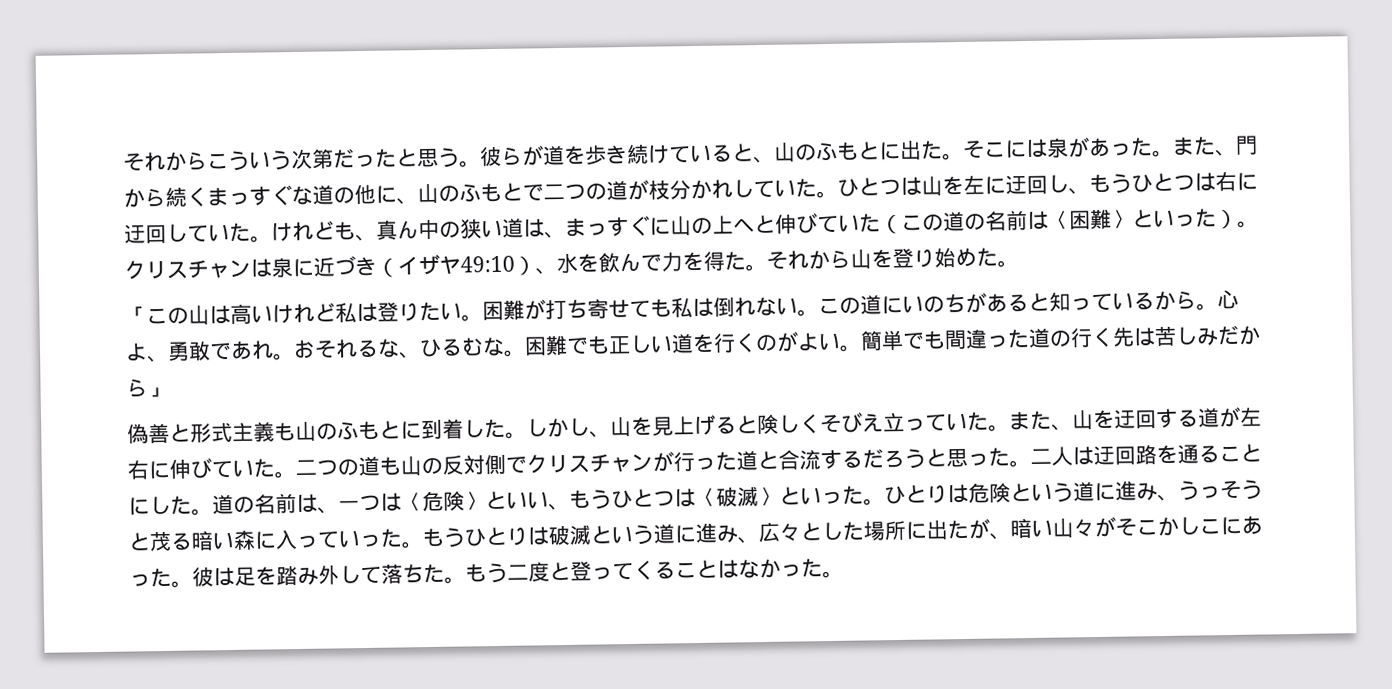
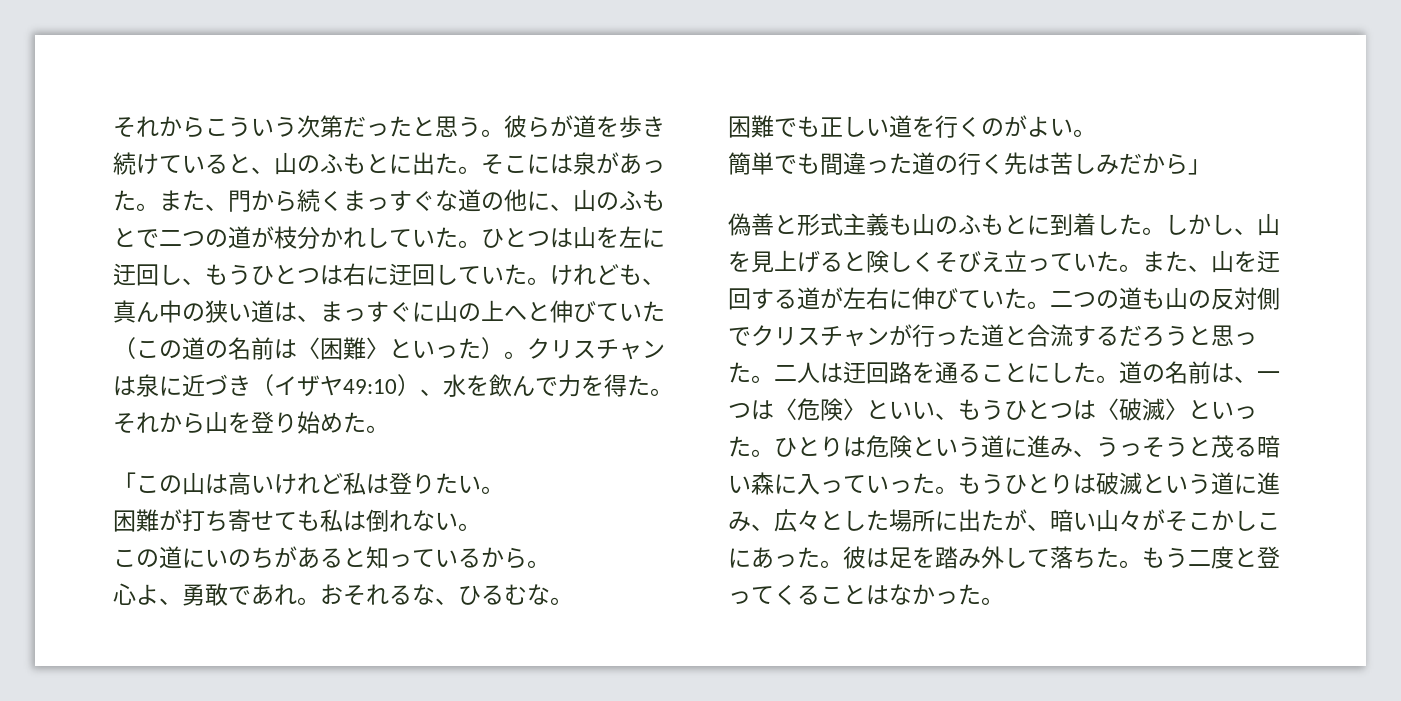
- 「この山は高いけれど私は登りたい。困難が打ち寄せても私は倒れない。この道にいのちがあると知っているから。心よ、勇敢であれ。
+ 「この山は高いけれど私は登りたい。
+ 困難が打ち寄せても私は倒れない。
+ この道にいのちがあると知っているから。
+ 心よ、勇敢であれ。
- おそれるな、ひるむな。困難でも正しい道を行くのがよい。簡単でも間違った道の行く先は苦しみだから」
+ おそれるな、ひるむな。
+ 困難でも正しい道を行くのがよい。
+ 簡単でも間違った道の行く先は苦しみだから」

